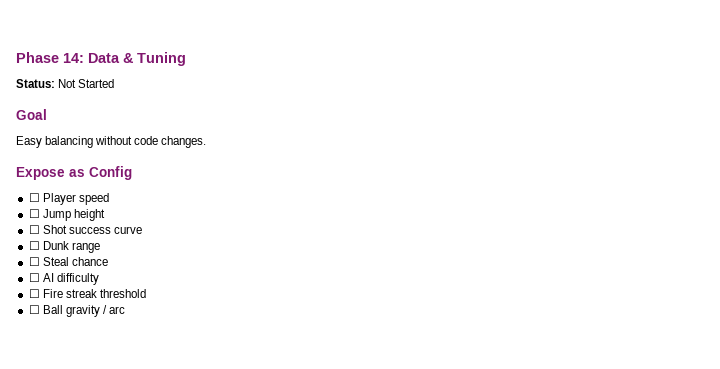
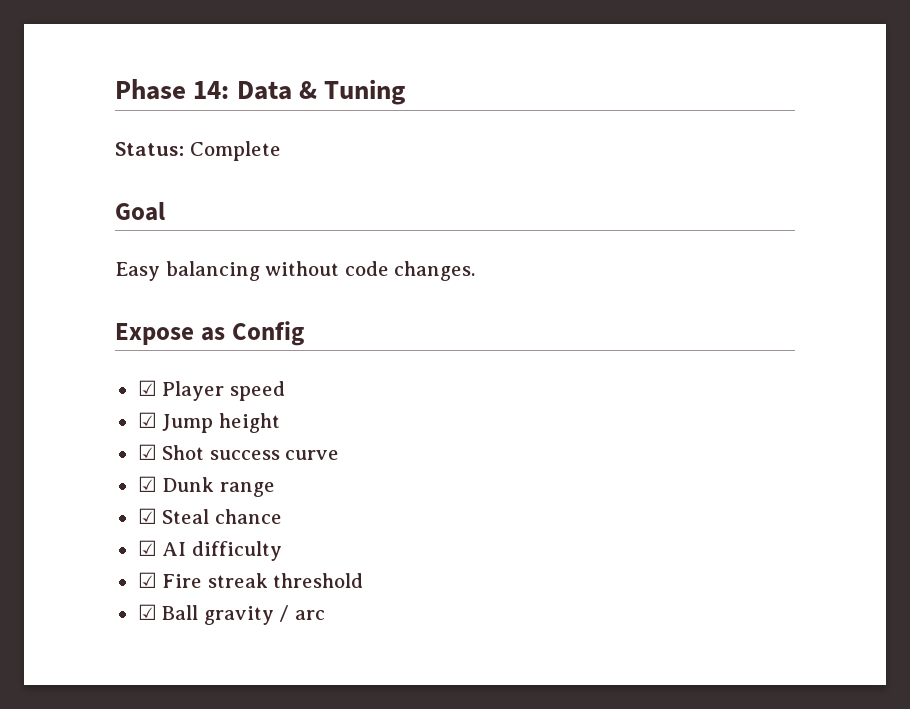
- Status: Not Started
+ Status: Complete
- ☐ Player speed
+ ☑ Player speed
- ☐ Jump height
+ ☑ Jump height
- ☐ Shot success curve
+ ☑ Shot success curve
- ☐ Dunk range
+ ☑ Dunk range
- ☐ Steal chance
+ ☑ Steal chance
- ☐ AI difficulty
+ ☑ AI difficulty
- ☐ Fire streak threshold
+ ☑ Fire streak threshold
- ☐ Ball gravity / arc
+ ☑ Ball gravity / arc

